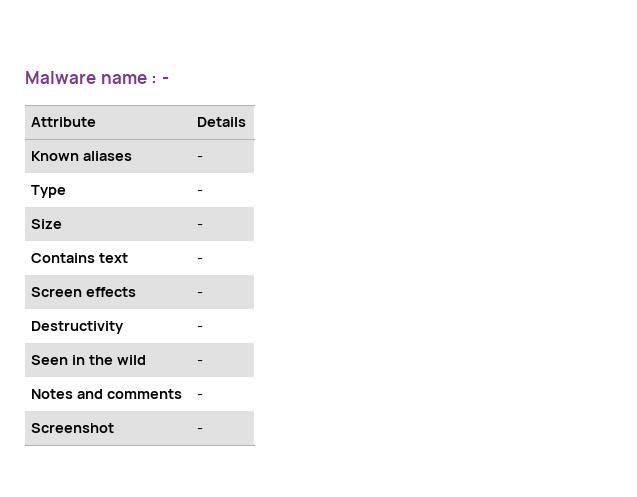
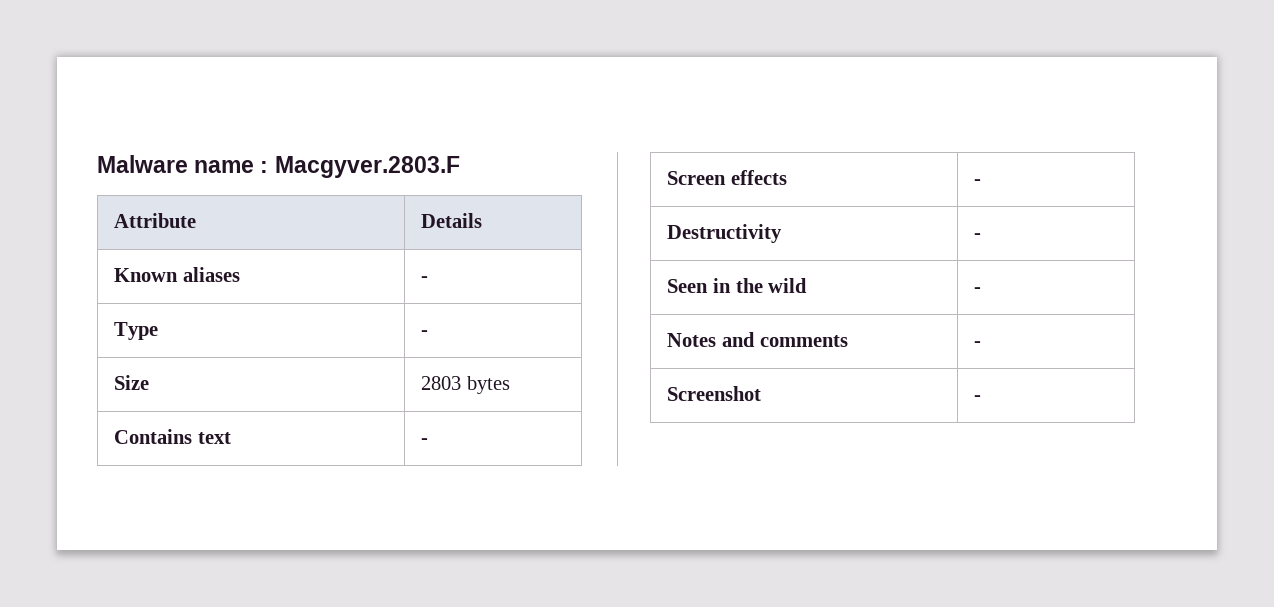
- Malware name : -
+ Malware name : Macgyver.2803.F
- Size | -
+ Size | 2803 bytes

